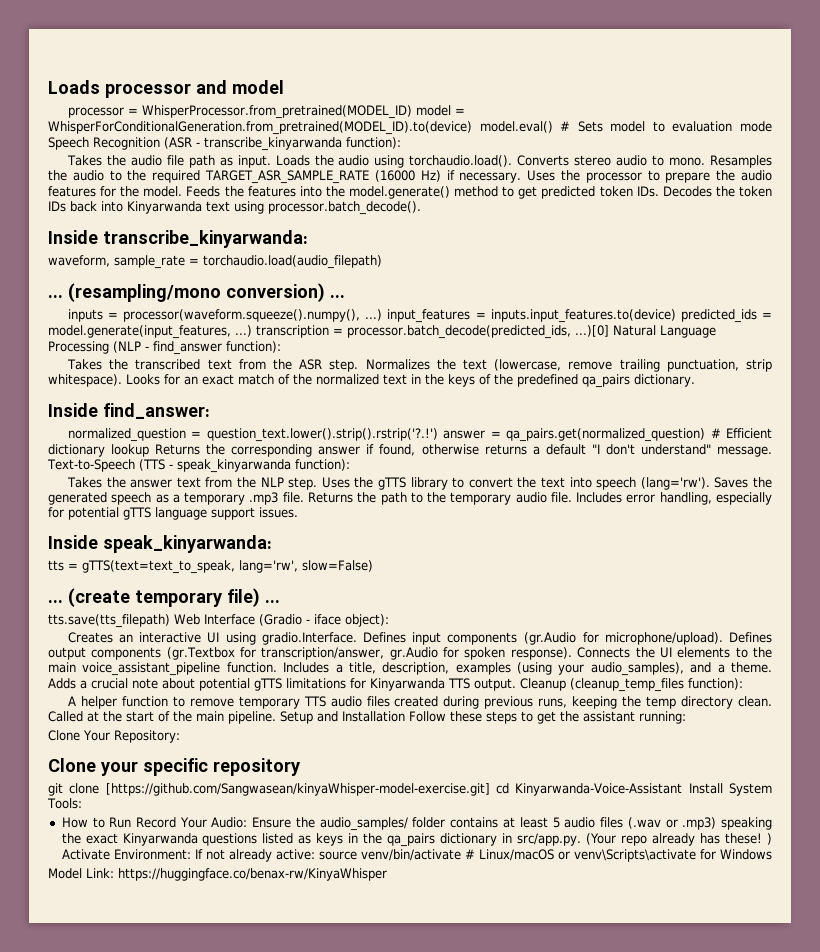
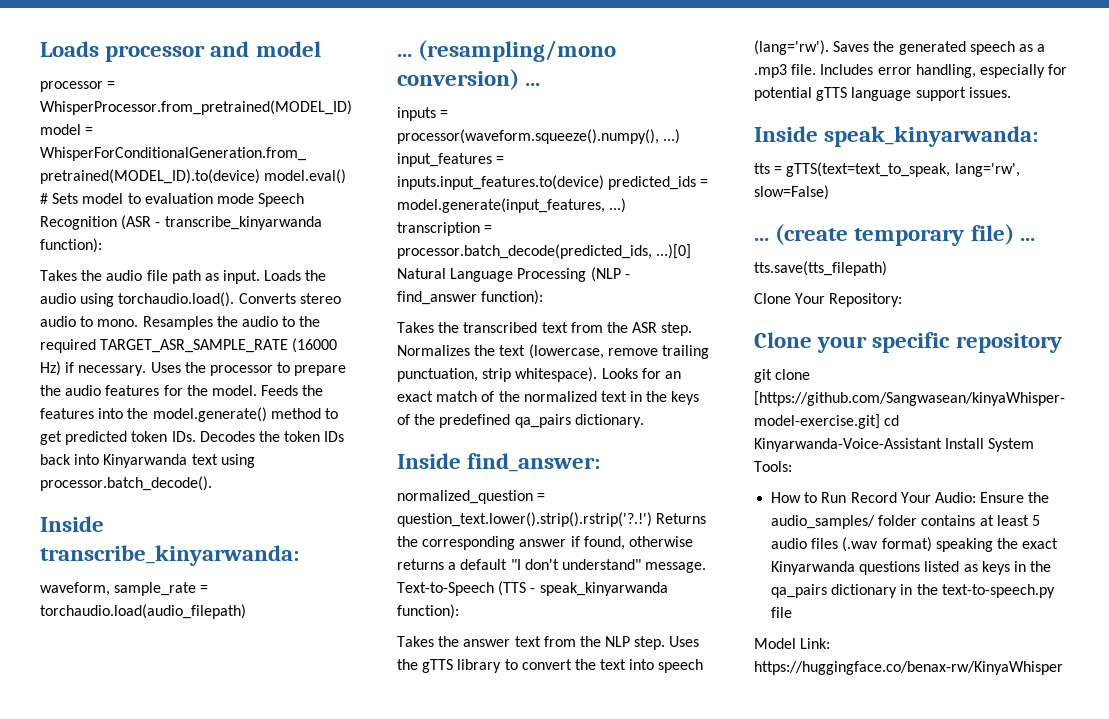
- normalized_question = question_text.lower().strip().rstrip('?.!') answer = qa_pairs.get(normalized_question) # Efficient dictionary lookup Returns the corresponding answer if found, otherwise returns a default "I don't understand" message.
+ normalized_question = question_text.lower().strip().rstrip('?.!') Returns the corresponding answer if found, otherwise returns a default "I don't understand" message.
- Saves the generated speech as a temporary .mp3 file.
+ Saves the generated speech as a .mp3 file.
- Returns the path to the temporary audio file.
- tts.save(tts_filepath) Web Interface (Gradio - iface object):
- Creates an interactive UI using gradio.Interface. Defines input components (gr.Audio for microphone/upload). Defines output components (gr.Textbox for transcription/answer, gr.Audio for spoken response). Connects the UI elements to the main voice_assistant_pipeline function. Includes a title, description, examples (using your audio_samples), and a theme. Adds a crucial note about potential gTTS limitations for Kinyarwanda TTS output. Cleanup (cleanup_temp_files function):
- A helper function to remove temporary TTS audio files created during previous runs, keeping the temp directory clean. Called at the start of the main pipeline. Setup and Installation Follow these steps to get the assistant running:
+ tts.save(tts_filepath)
- How to Run Record Your Audio: Ensure the audio_samples/ folder contains at least 5 audio files (.wav or .mp3) speaking the exact Kinyarwanda questions listed as keys in the qa_pairs dictionary in src/app.py. (Your repo already has these! ) Activate Environment: If not already active: source venv/bin/activate # Linux/macOS or venv\Scripts\activate for Windows
+ How to Run Record Your Audio: Ensure the audio_samples/ folder contains at least 5 audio files (.wav format) speaking the exact Kinyarwanda questions listed as keys in the qa_pairs dictionary in the text-to-speech.py file

